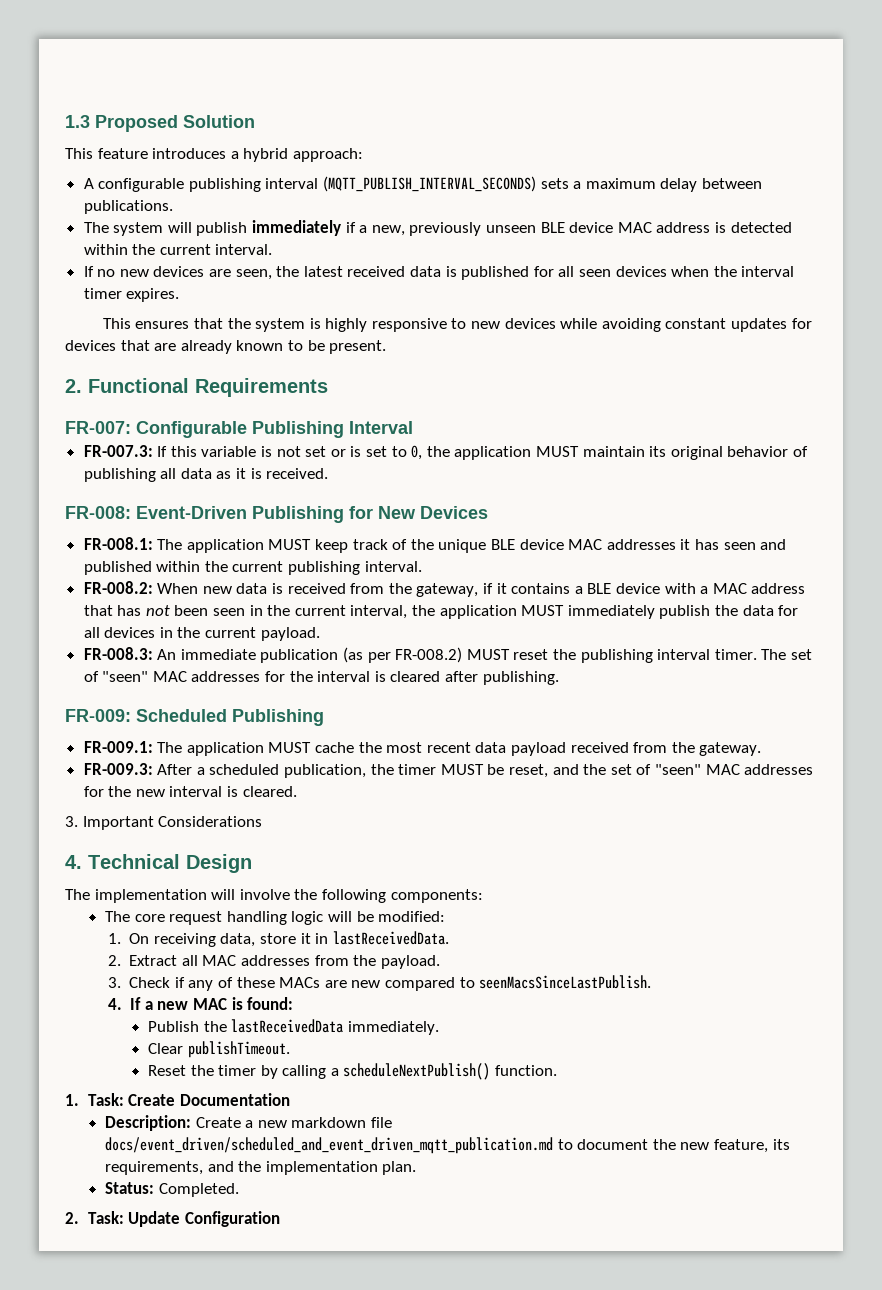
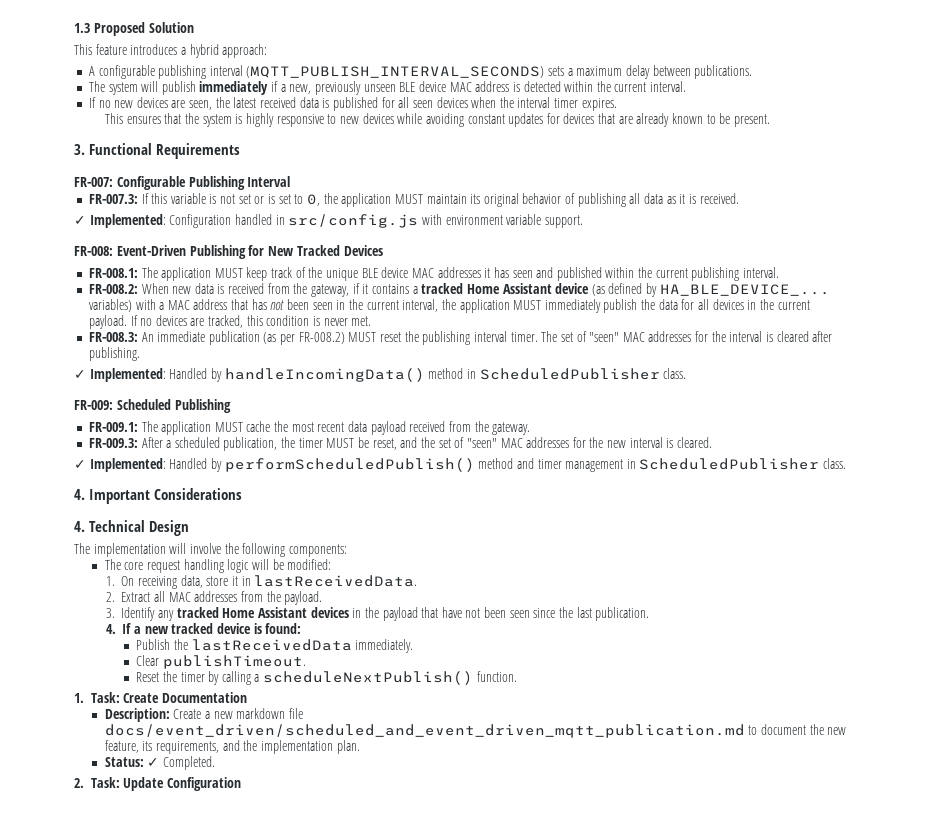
- 2. Functional Requirements
+ 3. Functional Requirements
+ ✓ Implemented: Configuration handled in src/config.js with environment variable support.
- FR-008: Event-Driven Publishing for New Devices
+ FR-008: Event-Driven Publishing for New Tracked Devices
- FR-008.2: When new data is received from the gateway, if it contains a BLE device with a MAC address that has not been seen in the current interval, the application MUST immediately publish the data for all devices in the current payload.
+ FR-008.2: When new data is received from the gateway, if it contains a tracked Home Assistant device (as defined by HA_BLE_DEVICE_... variables) with a MAC address that has not been seen in the current interval, the application MUST immediately publish the data for all devices in the current payload. If no devices are tracked, this condition is never met.
+ ✓ Implemented: Handled by handleIncomingData() method in ScheduledPublisher class.
- 3. Important Considerations
+ ✓ Implemented: Handled by performScheduledPublish() method and timer management in ScheduledPublisher class.
+ 4. Important Considerations
- 3. Check if any of these MACs are new compared to seenMacsSinceLastPublish.
+ 3. Identify any tracked Home Assistant devices in the payload that have not been seen since the last publication.
- 4. If a new MAC is found:
+ 4. If a new tracked device is found:
- Status: Completed.
+ Status: ✓ Completed.

